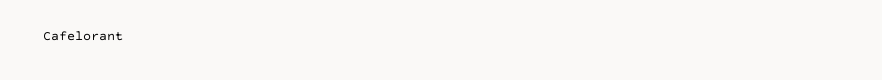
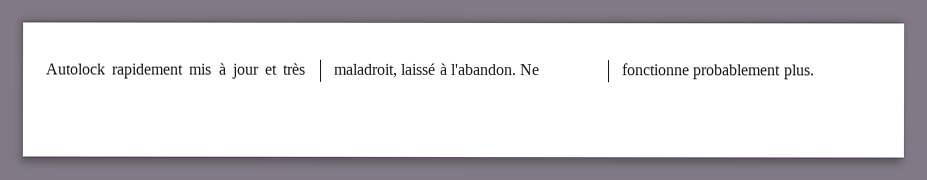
- Cafelorant
+ Autolock rapidement mis à jour et très maladroit, laissé à l'abandon. Ne fonctionne probablement plus.

